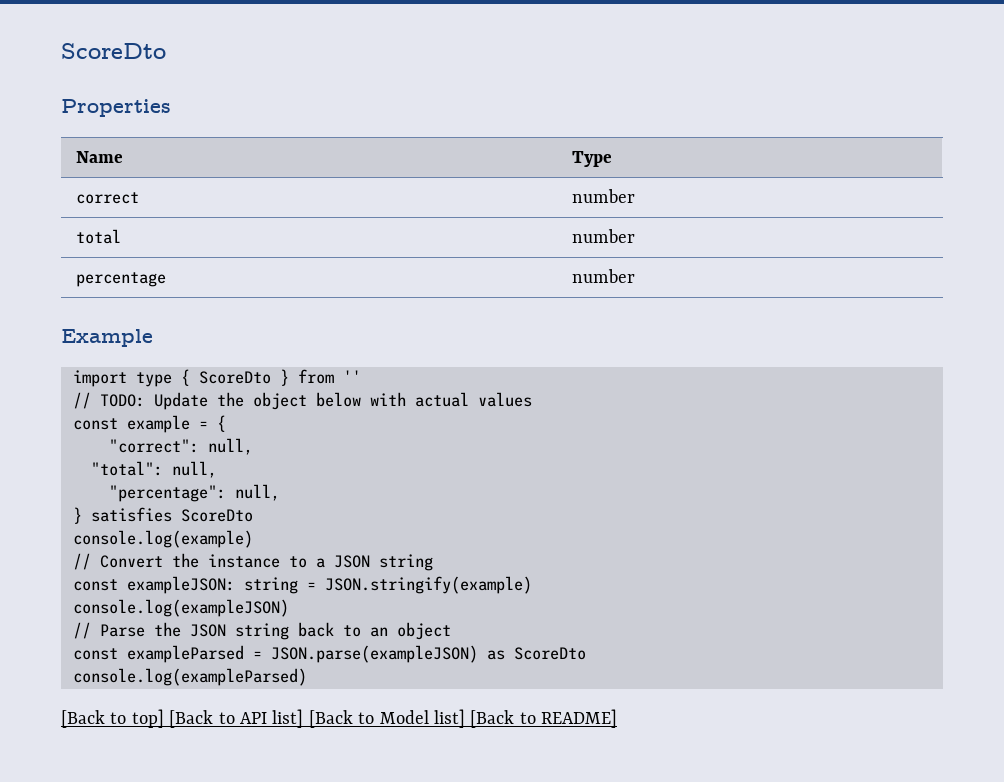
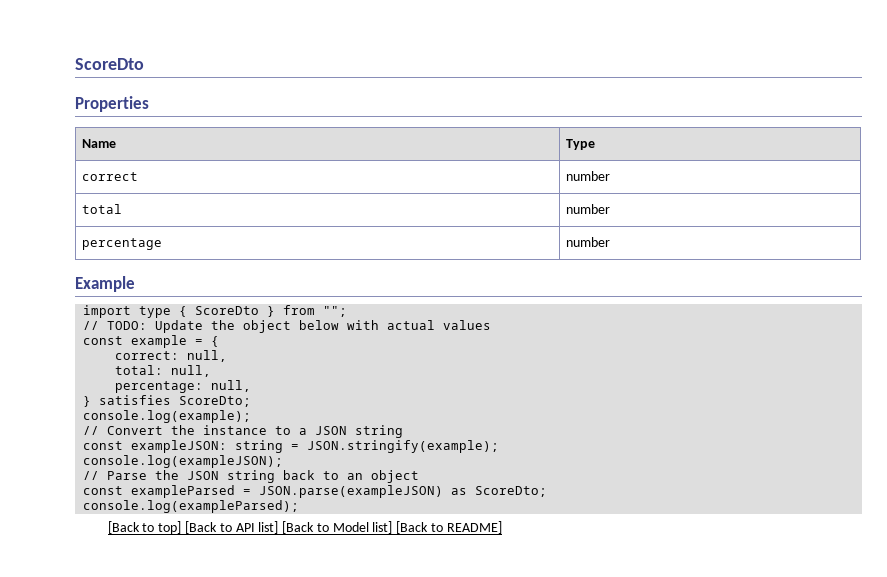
- import type { ScoreDto } from ''
+ import type { ScoreDto } from "";
- "correct": null,
- "total": null,
- "percentage": null,
+ correct: null,
+ total: null,
+ percentage: null,
- } satisfies ScoreDto
- console.log(example)
+ } satisfies ScoreDto;
+ console.log(example);
- const exampleJSON: string = JSON.stringify(example)
- console.log(exampleJSON)
+ const exampleJSON: string = JSON.stringify(example);
+ console.log(exampleJSON);
- const exampleParsed = JSON.parse(exampleJSON) as ScoreDto
- console.log(exampleParsed)
+ const exampleParsed = JSON.parse(exampleJSON) as ScoreDto;
+ console.log(exampleParsed);

